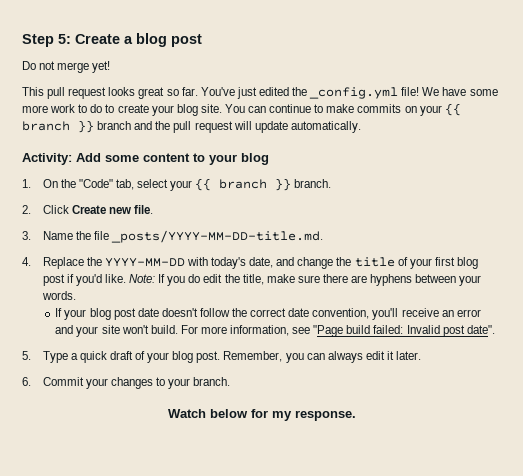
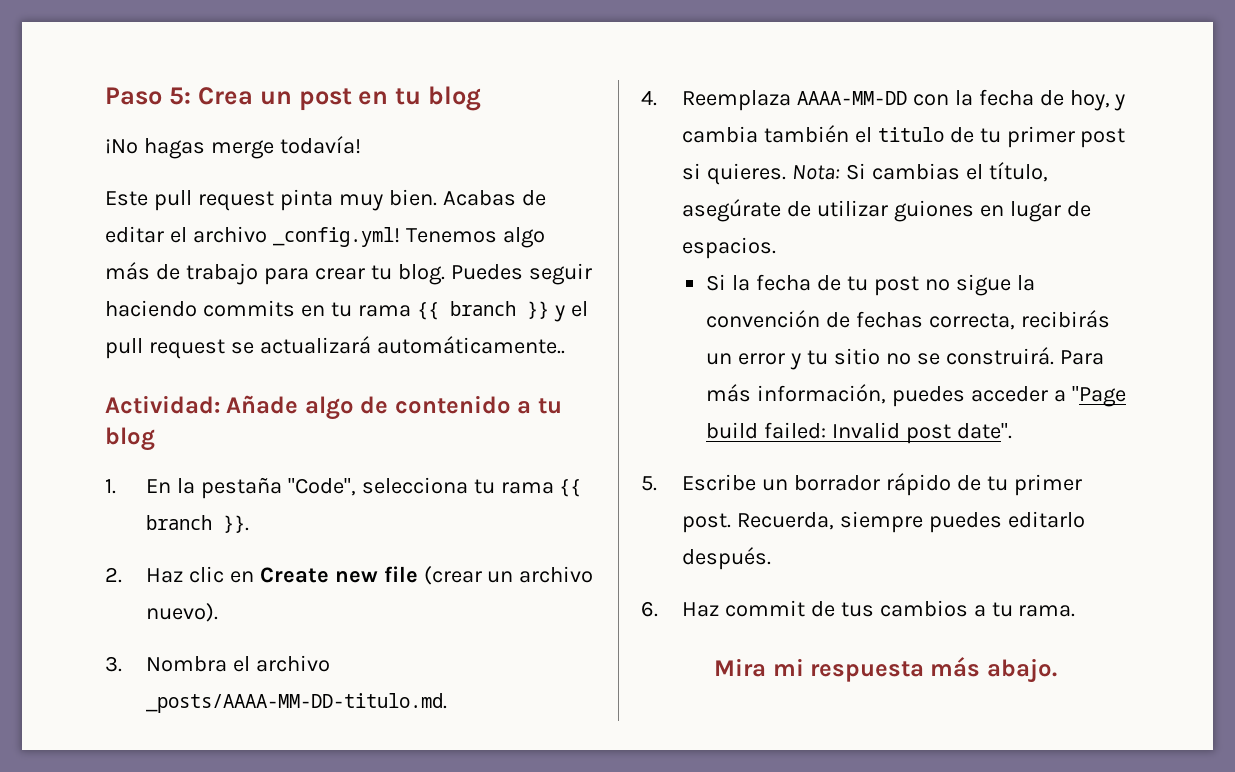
- Step 5: Create a blog post
- Do not merge yet!
- This pull request looks great so far. You've just edited the _config.yml file! We have some more work to do to create your blog site. You can continue to make commits on your {{ branch }} branch and the pull request will update automatically.
- Activity: Add some content to your blog
- 1. On the "Code" tab, select your {{ branch }} branch.
- 2. Click Create new file.
- 3. Name the file _posts/YYYY-MM-DD-title.md.
- 4. Replace the YYYY-MM-DD with today's date, and change the title of your first blog post if you'd like. Note: If you do edit the title, make sure there are hyphens between your words.
- If your blog post date doesn't follow the correct date convention, you'll receive an error and your site won't build. For more information, see "Page build failed: Invalid post date".
+ Paso 5: Crea un post en tu blog
+ ¡No hagas merge todavía!
+ Este pull request pinta muy bien. Acabas de editar el archivo _config.yml! Tenemos algo más de trabajo para crear tu blog. Puedes seguir haciendo commits en tu rama {{ branch }} y el pull request se actualizará automáticamente..
+ Actividad: Añade algo de contenido a tu blog
+ 1. En la pestaña "Code", selecciona tu rama {{ branch }}.
+ 2. Haz clic en Create new file (crear un archivo nuevo).
+ 3. Nombra el archivo _posts/AAAA-MM-DD-titulo.md.
+ 4. Reemplaza AAAA-MM-DD con la fecha de hoy, y cambia también el titulo de tu primer post si quieres. Nota: Si cambias el título, asegúrate de utilizar guiones en lugar de espacios.
+ Si la fecha de tu post no sigue la convención de fechas correcta, recibirás un error y tu sitio no se construirá. Para más información, puedes acceder a "Page build failed: Invalid post date".
- 5. Type a quick draft of your blog post. Remember, you can always edit it later.
- 6. Commit your changes to your branch.
- Watch below for my response.
+ 5. Escribe un borrador rápido de tu primer post. Recuerda, siempre puedes editarlo después.
+ 6. Haz commit de tus cambios a tu rama.
+ Mira mi respuesta más abajo.

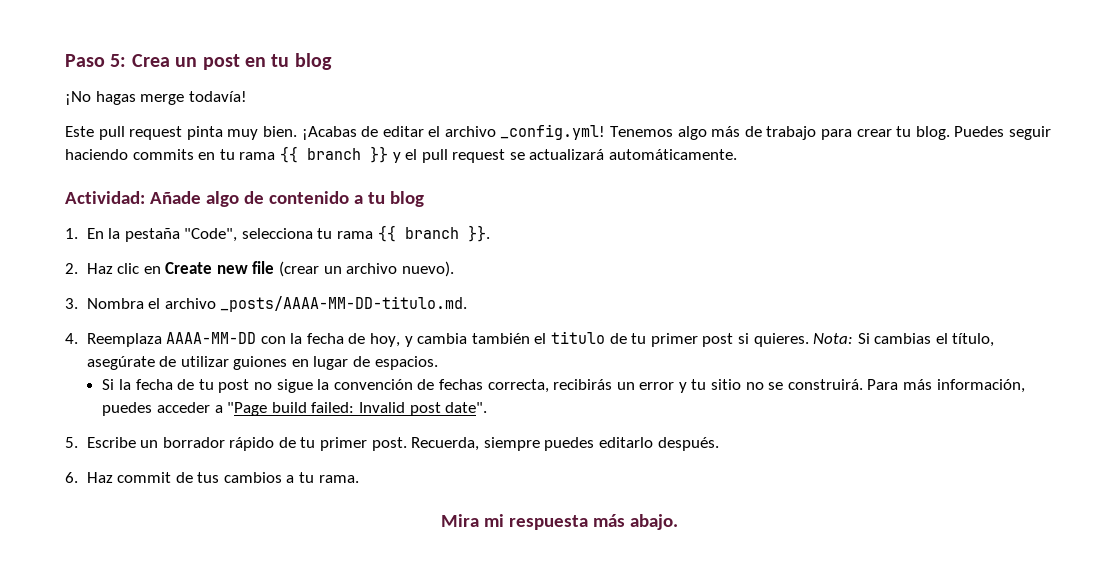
- Acabas de editar el archivo _config.yml!
+ ¡Acabas de editar el archivo _config.yml!
- Puedes seguir haciendo commits en tu rama {{ branch }} y el pull request se actualizará automáticamente..
+ Puedes seguir haciendo commits en tu rama {{ branch }} y el pull request se actualizará automáticamente.

